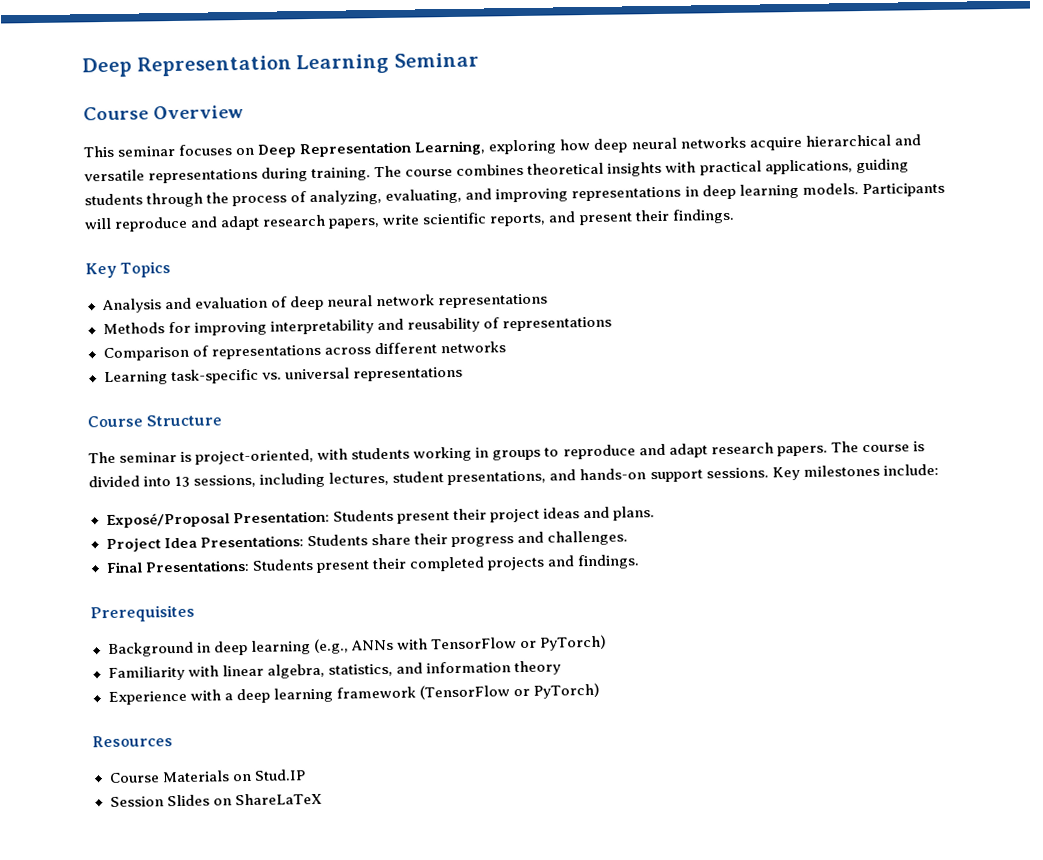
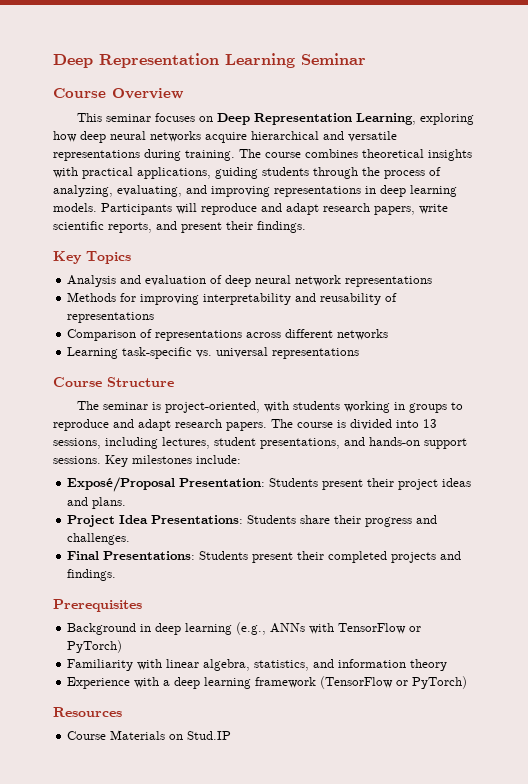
- Session Slides on ShareLaTeX

